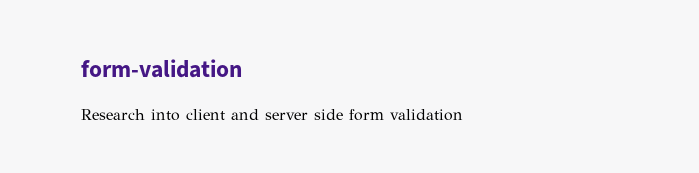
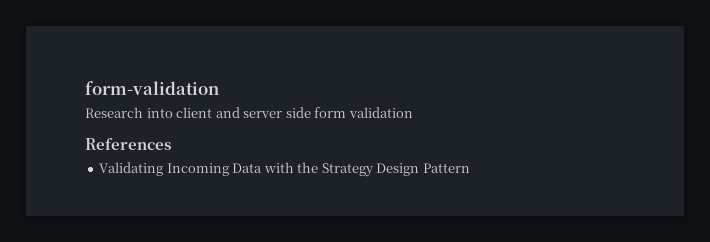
+ References
+ Validating Incoming Data with the Strategy Design Pattern

